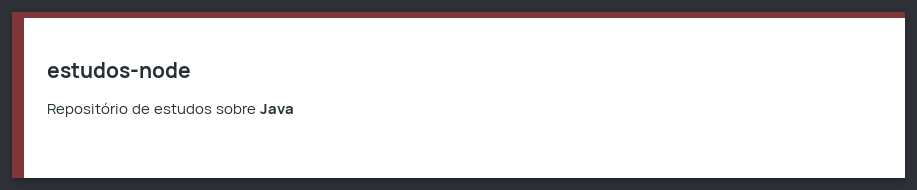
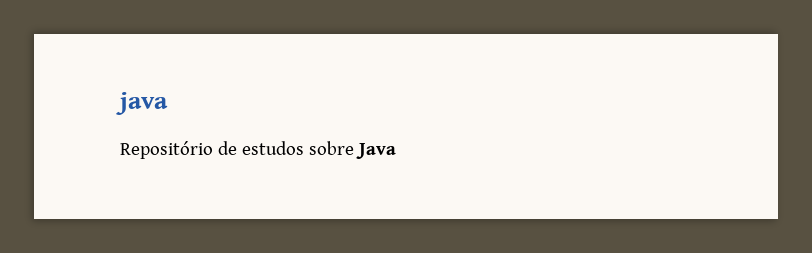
- estudos-node
+ java

